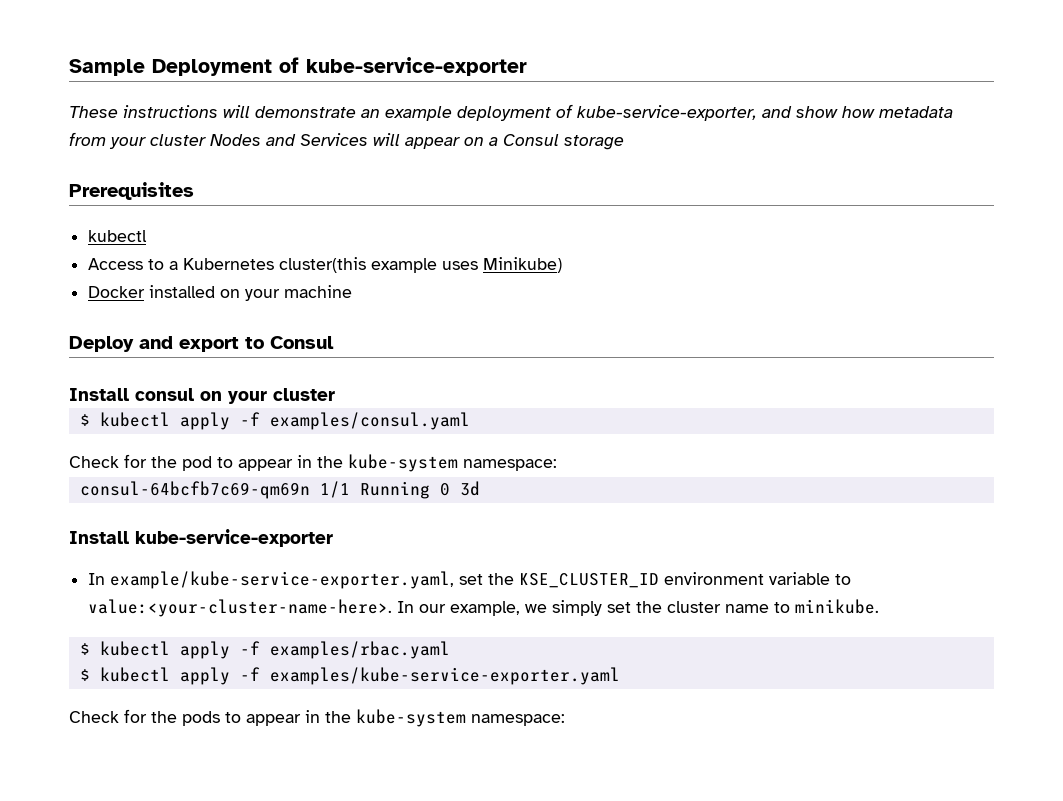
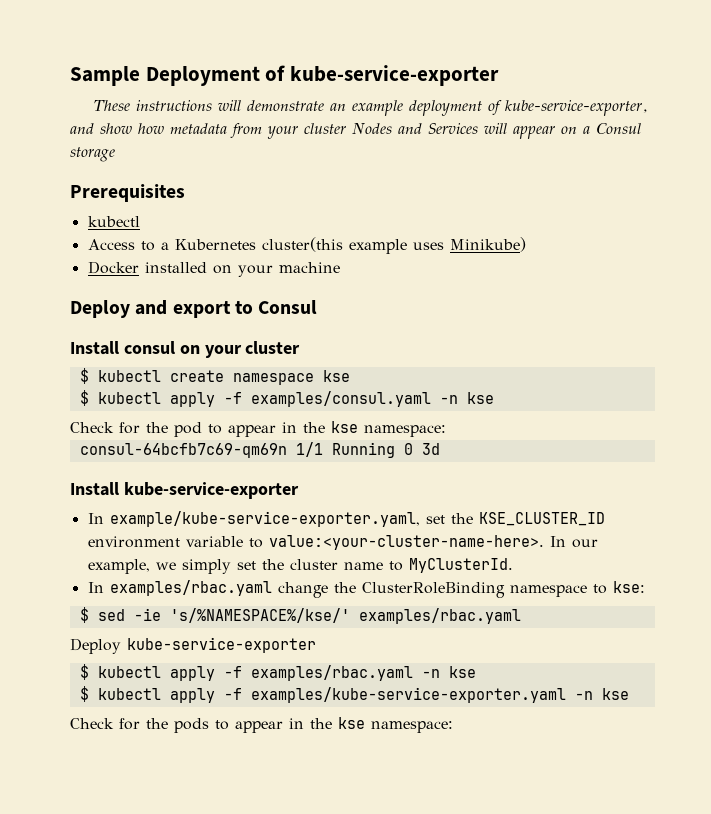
+ $ kubectl create namespace kse
- $ kubectl apply -f examples/consul.yaml
+ $ kubectl apply -f examples/consul.yaml -n kse
- Check for the pod to appear in the kube-system namespace:
+ Check for the pod to appear in the kse namespace:
- In our example, we simply set the cluster name to minikube.
+ In our example, we simply set the cluster name to MyClusterId.
+ In examples/rbac.yaml change the ClusterRoleBinding namespace to kse:
+ $ sed -ie 's/%NAMESPACE%/kse/' examples/rbac.yaml
+ Deploy kube-service-exporter
- $ kubectl apply -f examples/rbac.yaml
+ $ kubectl apply -f examples/rbac.yaml -n kse
- $ kubectl apply -f examples/kube-service-exporter.yaml
+ $ kubectl apply -f examples/kube-service-exporter.yaml -n kse
- Check for the pods to appear in the kube-system namespace:
+ Check for the pods to appear in the kse namespace:

